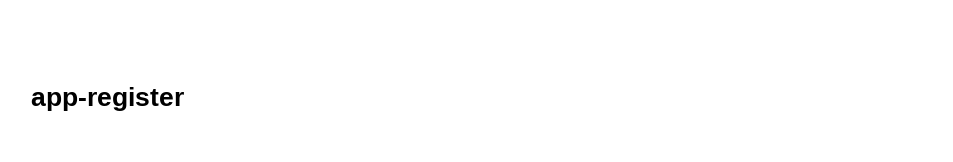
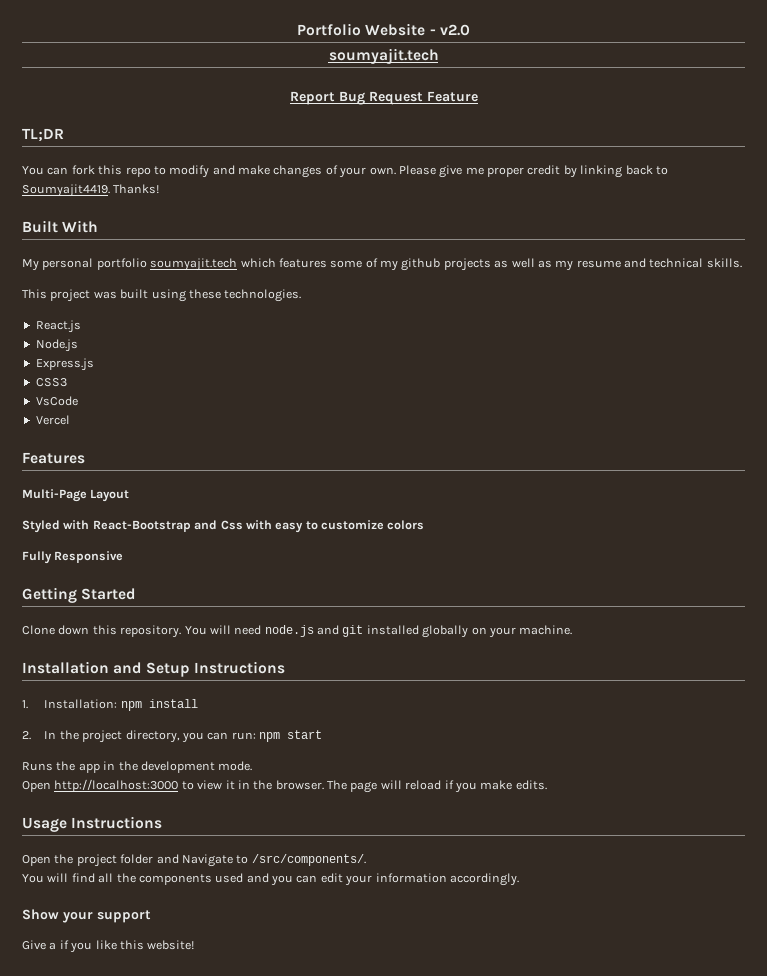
- app-register
+ Portfolio Website - v2.0
+ soumyajit.tech
+ Report Bug Request Feature
+ TL;DR
+ You can fork this repo to modify and make changes of your own. Please give me proper credit by linking back to Soumyajit4419. Thanks!
+ Built With
+ My personal portfolio soumyajit.tech which features some of my github projects as well as my resume and technical skills.
+ This project was built using these technologies.
+ React.js
+ Node.js
+ Express.js
+ CSS3
+ VsCode
+ Vercel
+ Features
+ Multi-Page Layout
+ Styled with React-Bootstrap and Css with easy to customize colors
+ Fully Responsive
+ Getting Started
+ Clone down this repository. You will need node.js and git installed globally on your machine.
+ Installation and Setup Instructions
+ 1. Installation: npm install
+ 2. In the project directory, you can run: npm start
+ Runs the app in the development mode.
+ Open http://localhost:3000 to view it in the browser. The page will reload if you make edits.
+ Usage Instructions
+ Open the project folder and Navigate to /src/components/.
+ You will find all the components used and you can edit your information accordingly.
+ Show your support
+ Give a if you like this website!

